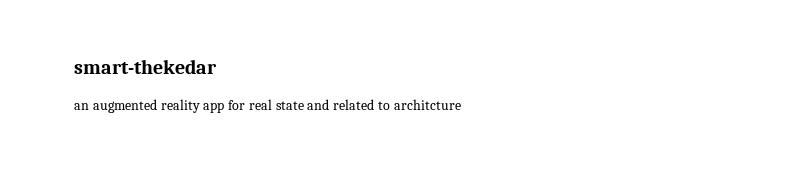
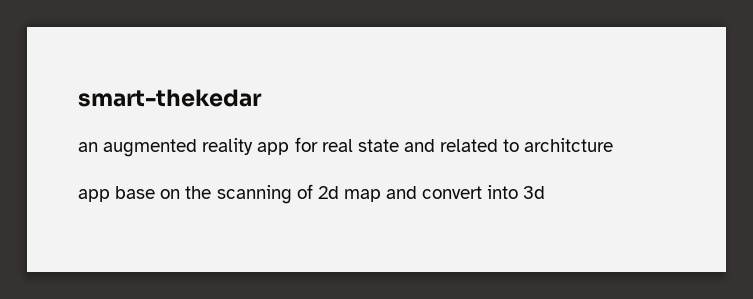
+ app base on the scanning of 2d map and convert into 3d

